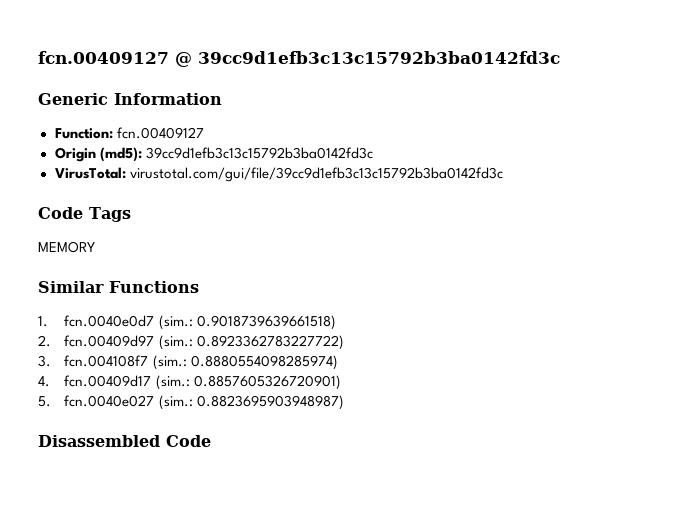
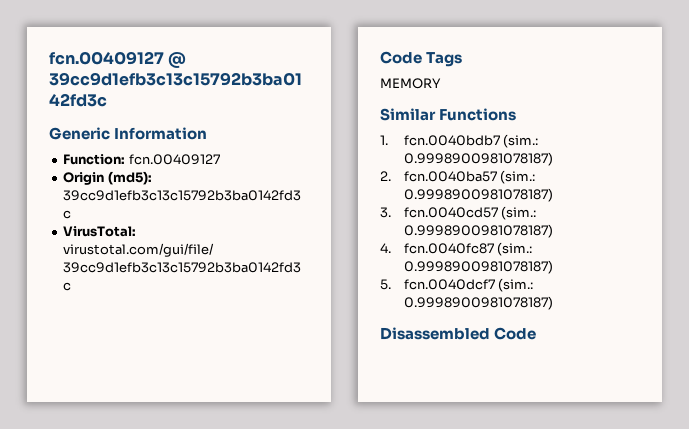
- 1. fcn.0040e0d7 (sim.: 0.9018739639661518)
- 2. fcn.00409d97 (sim.: 0.8923362783227722)
- 3. fcn.004108f7 (sim.: 0.8880554098285974)
- 4. fcn.00409d17 (sim.: 0.8857605326720901)
- 5. fcn.0040e027 (sim.: 0.8823695903948987)
+ 1. fcn.0040bdb7 (sim.: 0.9998900981078187)
+ 2. fcn.0040ba57 (sim.: 0.9998900981078187)
+ 3. fcn.0040cd57 (sim.: 0.9998900981078187)
+ 4. fcn.0040fc87 (sim.: 0.9998900981078187)
+ 5. fcn.0040dcf7 (sim.: 0.9998900981078187)

